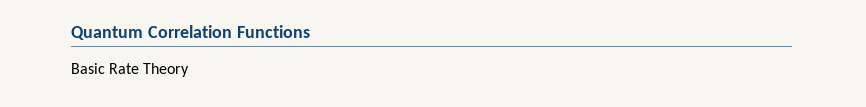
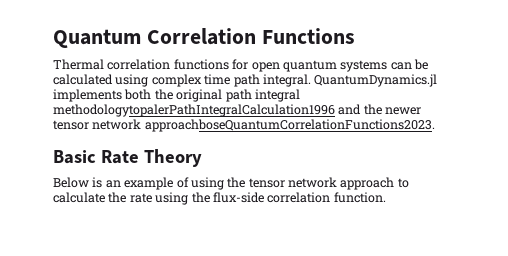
+ Thermal correlation functions for open quantum systems can be calculated using complex time path integral. QuantumDynamics.jl implements both the original path integral methodologytopalerPathIntegralCalculation1996 and the newer tensor network approachboseQuantumCorrelationFunctions2023.
  Basic Rate Theory
+ Below is an example of using the tensor network approach to calculate the rate using the flux-side correlation function.

